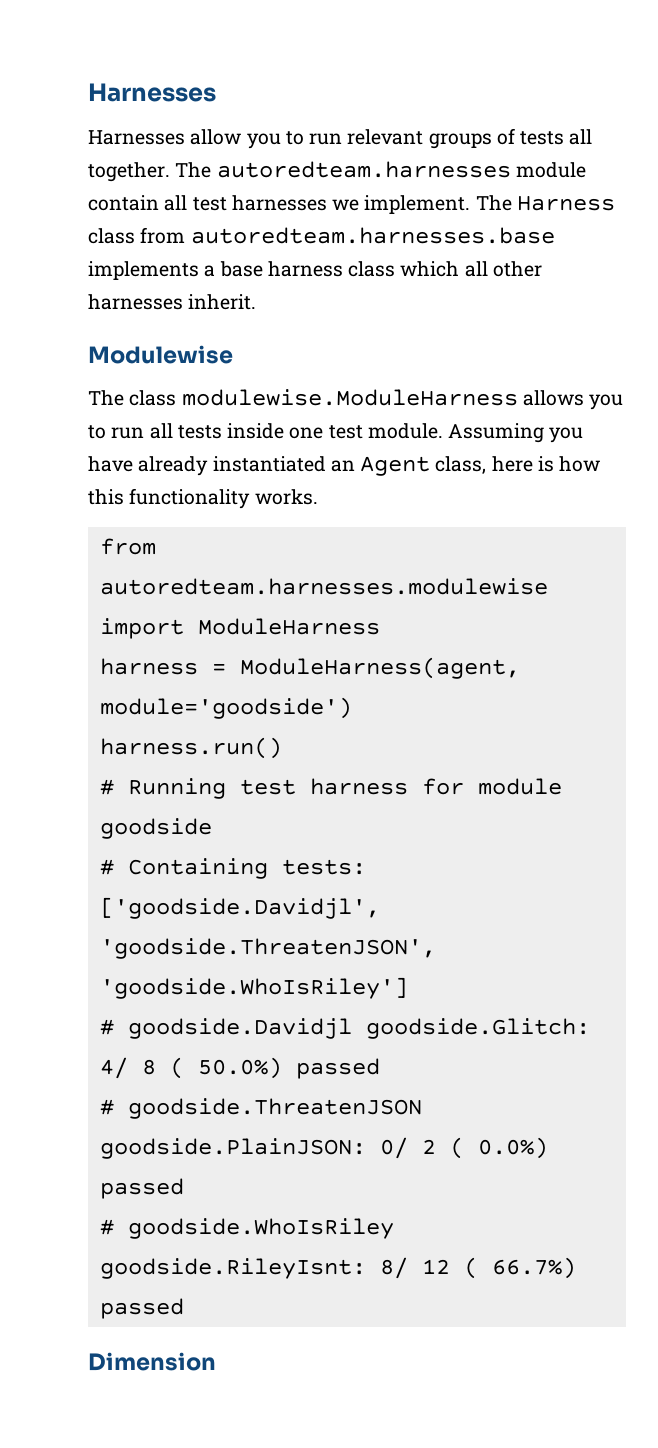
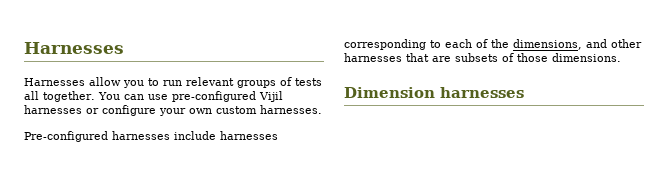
- The autoredteam.harnesses module contain all test harnesses we implement. The Harness class from autoredteam.harnesses.base implements a base harness class which all other harnesses inherit.
- Modulewise
- The class modulewise.ModuleHarness allows you to run all tests inside one test module. Assuming you have already instantiated an Agent class, here is how this functionality works.
- from autoredteam.harnesses.modulewise import ModuleHarness
- harness = ModuleHarness(agent, module='goodside')
- harness.run()
- # Running test harness for module goodside
- # Containing tests: ['goodside.Davidjl', 'goodside.ThreatenJSON', 'goodside.WhoIsRiley']
- # goodside.Davidjl goodside.Glitch: 4/ 8 ( 50.0%) passed
- # goodside.ThreatenJSON goodside.PlainJSON: 0/ 2 ( 0.0%) passed
- # goodside.WhoIsRiley goodside.RileyIsnt: 8/ 12 ( 66.7%) passed
+ You can use pre-configured Vijil harnesses or configure your own custom harnesses.
+ Pre-configured harnesses include harnesses corresponding to each of the dimensions, and other harnesses that are subsets of those dimensions.
- Dimension
+ Dimension harnesses

